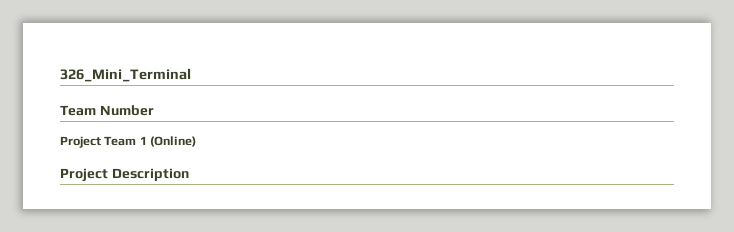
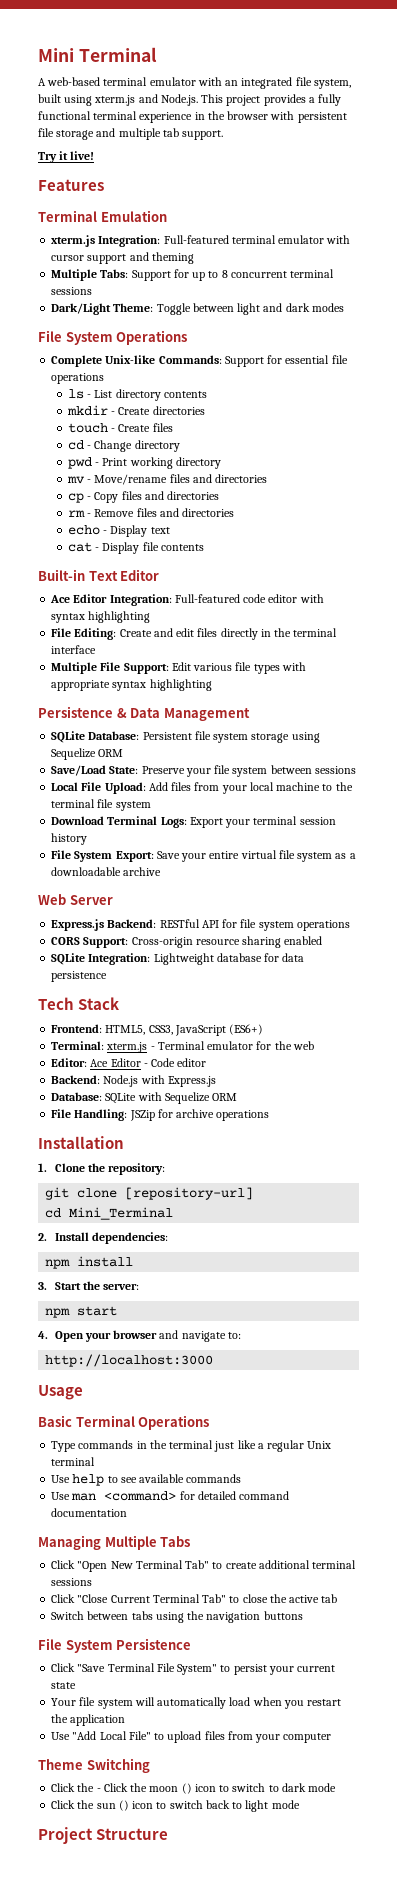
- 326_Mini_Terminal
- Team Number
- Project Team 1 (Online)
- Project Description
+ Mini Terminal
+ A web-based terminal emulator with an integrated file system, built using xterm.js and Node.js. This project provides a fully functional terminal experience in the browser with persistent file storage and multiple tab support.
+ Try it live!
+ Features
+ Terminal Emulation
+ xterm.js Integration: Full-featured terminal emulator with cursor support and theming
+ Multiple Tabs: Support for up to 8 concurrent terminal sessions
+ Dark/Light Theme: Toggle between light and dark modes
+ File System Operations
+ Complete Unix-like Commands: Support for essential file operations
+ ls - List directory contents
+ mkdir - Create directories
+ touch - Create files
+ cd - Change directory
+ pwd - Print working directory
+ mv - Move/rename files and directories
+ cp - Copy files and directories
+ rm - Remove files and directories
+ echo - Display text
+ cat - Display file contents
+ Built-in Text Editor
+ Ace Editor Integration: Full-featured code editor with syntax highlighting
+ File Editing: Create and edit files directly in the terminal interface
+ Multiple File Support: Edit various file types with appropriate syntax highlighting
+ Persistence & Data Management
+ SQLite Database: Persistent file system storage using Sequelize ORM
+ Save/Load State: Preserve your file system between sessions
+ Local File Upload: Add files from your local machine to the terminal file system
+ Download Terminal Logs: Export your terminal session history
+ File System Export: Save your entire virtual file system as a downloadable archive
+ Web Server
+ Express.js Backend: RESTful API for file system operations
+ CORS Support: Cross-origin resource sharing enabled
+ SQLite Integration: Lightweight database for data persistence
+ Tech Stack
+ Frontend: HTML5, CSS3, JavaScript (ES6+)
+ Terminal: xterm.js - Terminal emulator for the web
+ Editor: Ace Editor - Code editor
+ Backend: Node.js with Express.js
+ Database: SQLite with Sequelize ORM
+ File Handling: JSZip for archive operations
+ Installation
+ 1. Clone the repository:
+ git clone [repository-url]
+ cd Mini_Terminal
+ 2. Install dependencies:
+ npm install
+ 3. Start the server:
+ npm start
+ 4. Open your browser and navigate to:
+ http://localhost:3000
+ Usage
+ Basic Terminal Operations
+ Type commands in the terminal just like a regular Unix terminal
+ Use help to see available commands
+ Use man <command> for detailed command documentation
+ Managing Multiple Tabs
+ Click "Open New Terminal Tab" to create additional terminal sessions
+ Click "Close Current Terminal Tab" to close the active tab
+ Switch between tabs using the navigation buttons
+ File System Persistence
+ Click "Save Terminal File System" to persist your current state
+ Your file system will automatically load when you restart the application
+ Use "Add Local File" to upload files from your computer
+ Theme Switching
+ Click the - Click the moon () icon to switch to dark mode
+ Click the sun () icon to switch back to light mode
+ Project Structure

